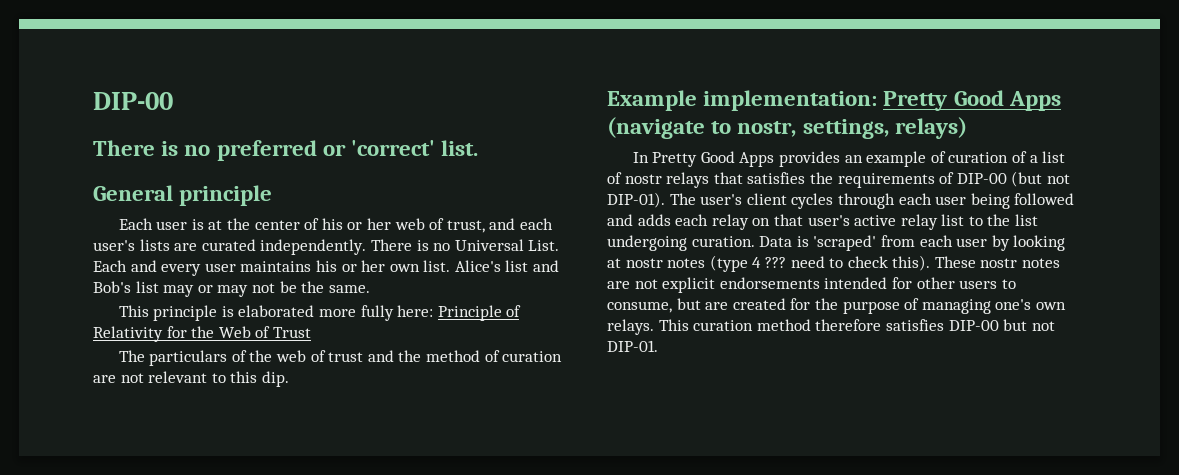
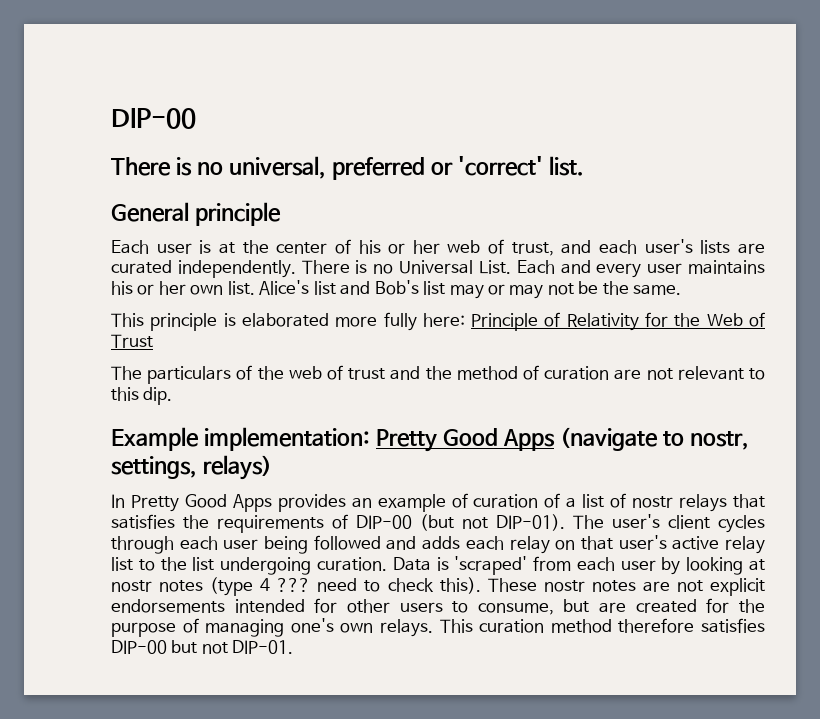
- There is no preferred or 'correct' list.
+ There is no universal, preferred or 'correct' list.

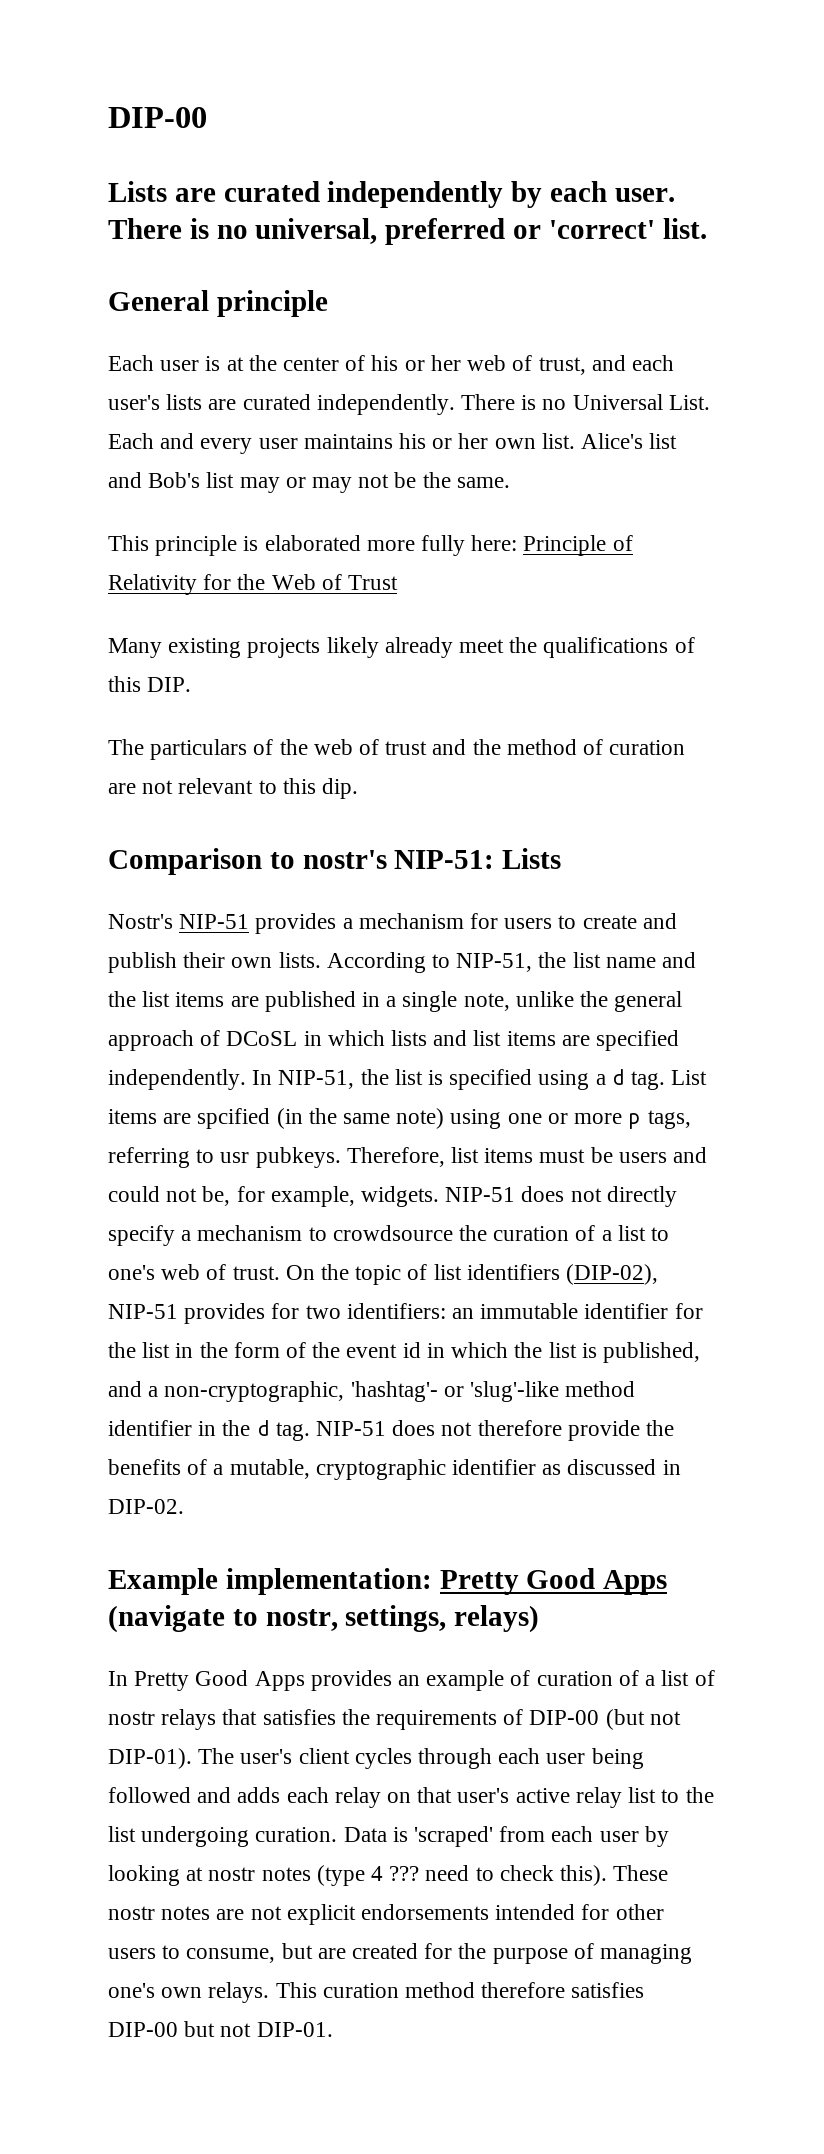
+ Lists are curated independently by each user.
+ Many existing projects likely already meet the qualifications of this DIP.
+ Comparison to nostr's NIP-51: Lists
+ Nostr's NIP-51 provides a mechanism for users to create and publish their own lists. According to NIP-51, the list name and the list items are published in a single note, unlike the general approach of DCoSL in which lists and list items are specified independently. In NIP-51, the list is specified using a d tag. List items are spcified (in the same note) using one or more p tags, referring to usr pubkeys. Therefore, list items must be users and could not be, for example, widgets. NIP-51 does not directly specify a mechanism to crowdsource the curation of a list to one's web of trust. On the topic of list identifiers (DIP-02), NIP-51 provides for two identifiers: an immutable identifier for the list in the form of the event id in which the list is published, and a non-cryptographic, 'hashtag'- or 'slug'-like method identifier in the d tag. NIP-51 does not therefore provide the benefits of a mutable, cryptographic identifier as discussed in DIP-02.

